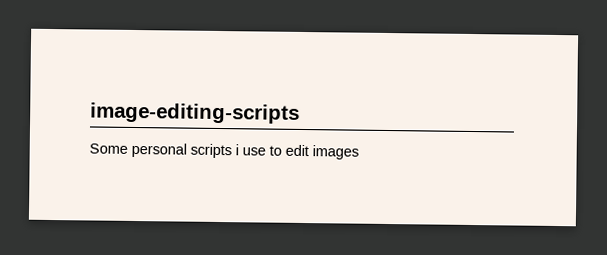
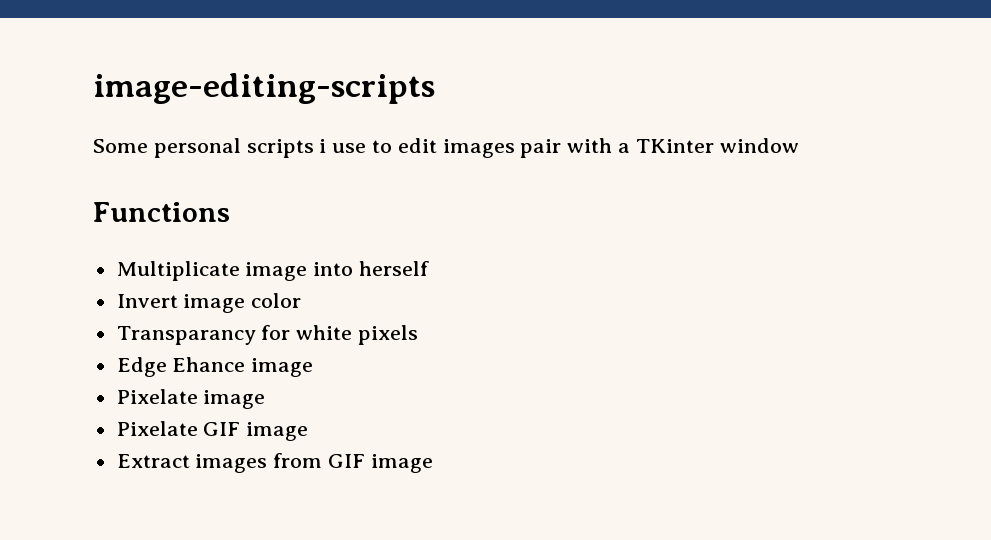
- Some personal scripts i use to edit images
+ Some personal scripts i use to edit images pair with a TKinter window
+ Functions
+ Multiplicate image into herself
+ Invert image color
+ Transparancy for white pixels
+ Edge Ehance image
+ Pixelate image
+ Pixelate GIF image
+ Extract images from GIF image

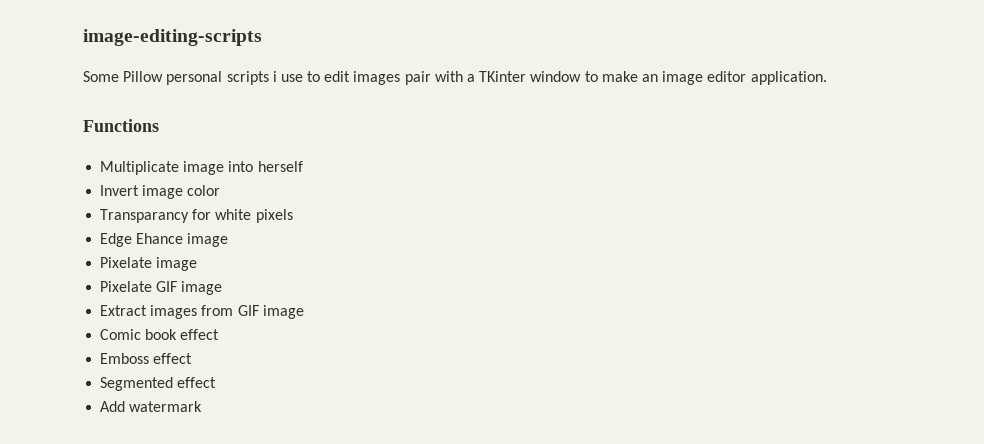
- Some personal scripts i use to edit images pair with a TKinter window
+ Some Pillow personal scripts i use to edit images pair with a TKinter window to make an image editor application.
+ Comic book effect
+ Emboss effect
+ Segmented effect
+ Add watermark

